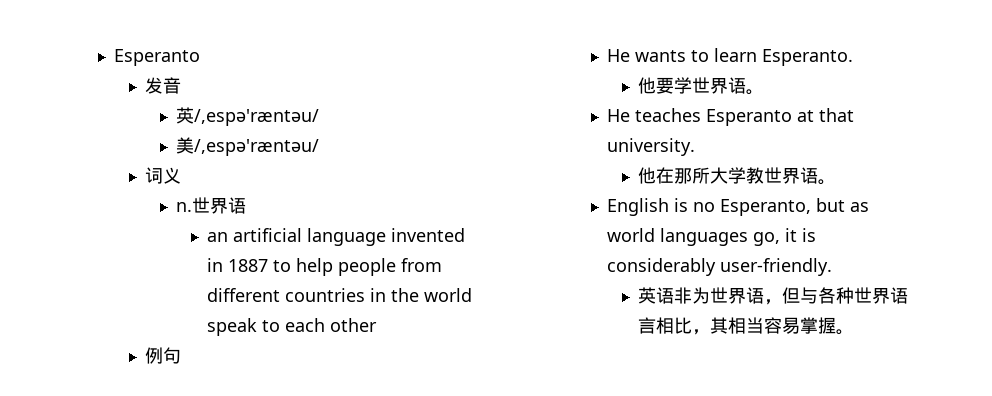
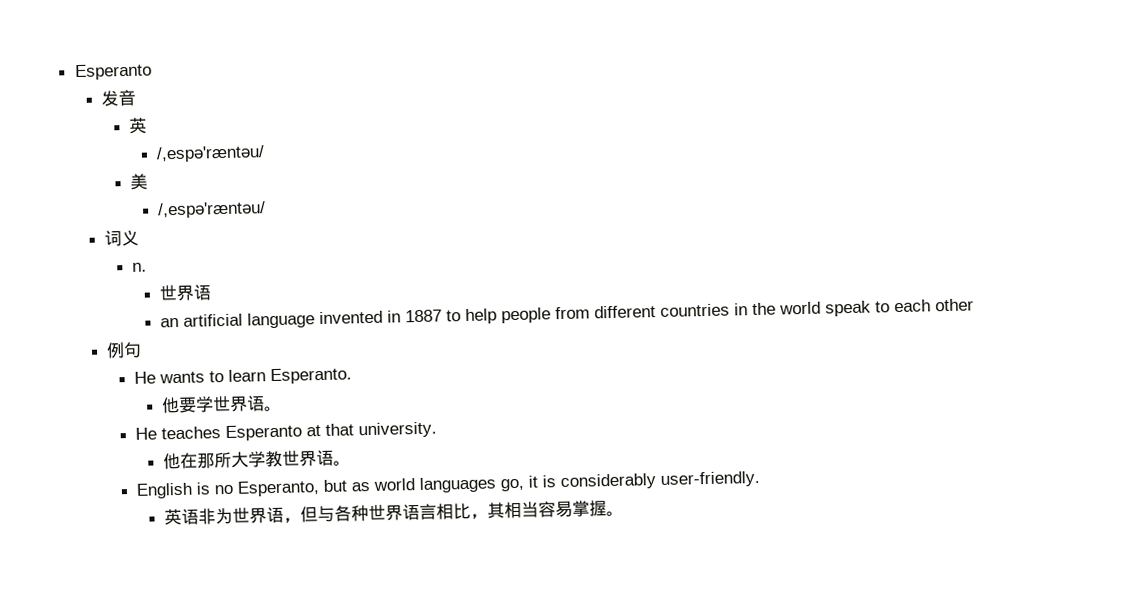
  发音
- 英/,espə'ræntəu/
+ 英
+ /,espə'ræntəu/
- 美/,espə'ræntəu/
+ 美
+ /,espə'ræntəu/
- n.世界语
+ n.
+ 世界语

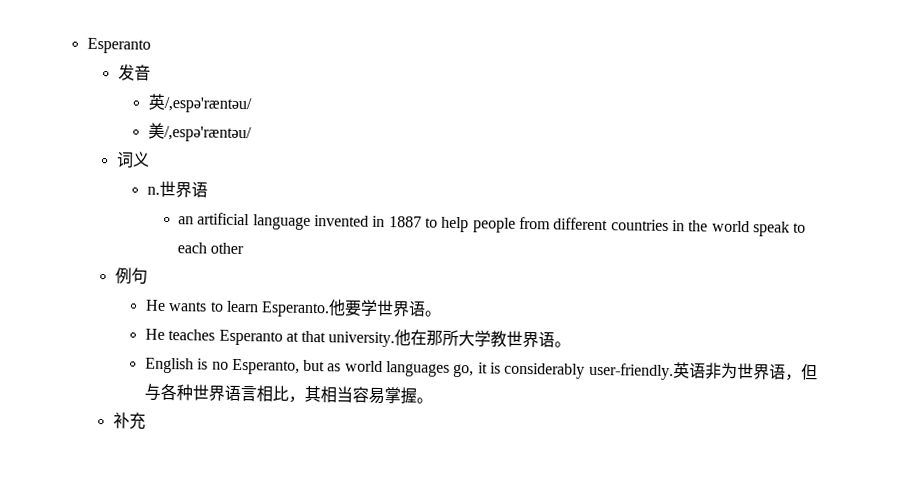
  发音
- 英
- /,espə'ræntəu/
+ 英/,espə'ræntəu/
- 美
- /,espə'ræntəu/
+ 美/,espə'ræntəu/
- n.
- 世界语
+ n.世界语
- He wants to learn Esperanto.
- 他要学世界语。
+ He wants to learn Esperanto.他要学世界语。
- He teaches Esperanto at that university.
- 他在那所大学教世界语。
+ He teaches Esperanto at that university.他在那所大学教世界语。
- English is no Esperanto, but as world languages go, it is considerably user-friendly.
- 英语非为世界语，但与各种世界语言相比，其相当容易掌握。
+ English is no Esperanto, but as world languages go, it is considerably user-friendly.英语非为世界语，但与各种世界语言相比，其相当容易掌握。
+ 补充

